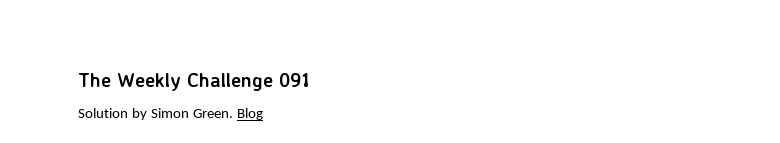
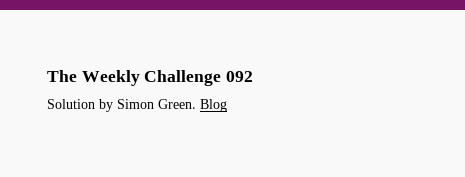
- The Weekly Challenge 091
+ The Weekly Challenge 092

